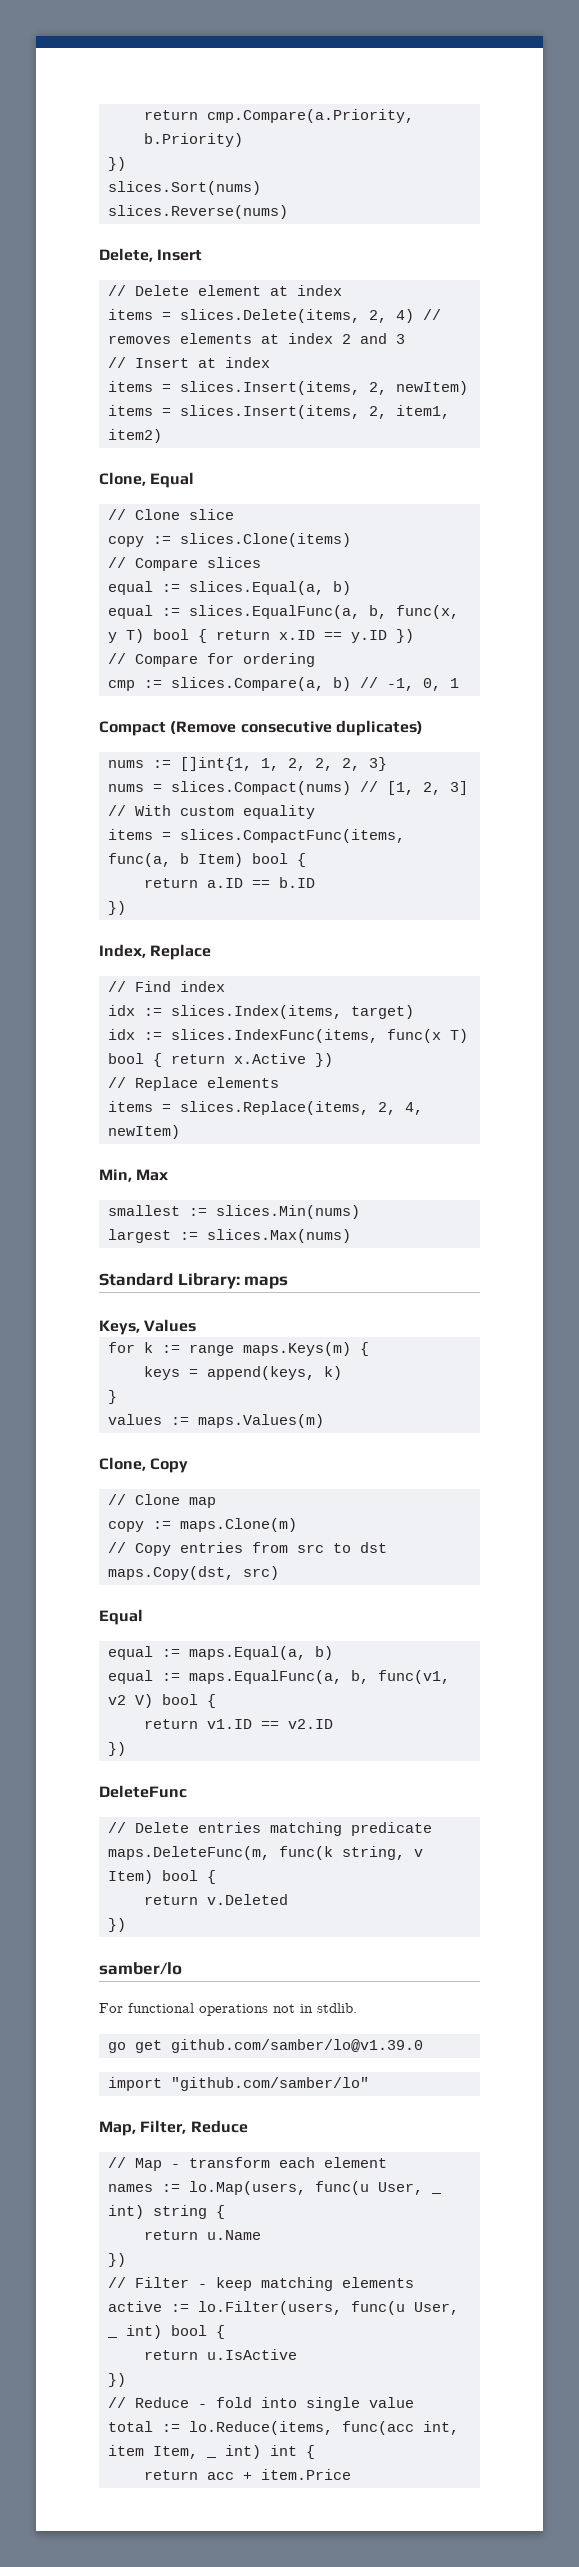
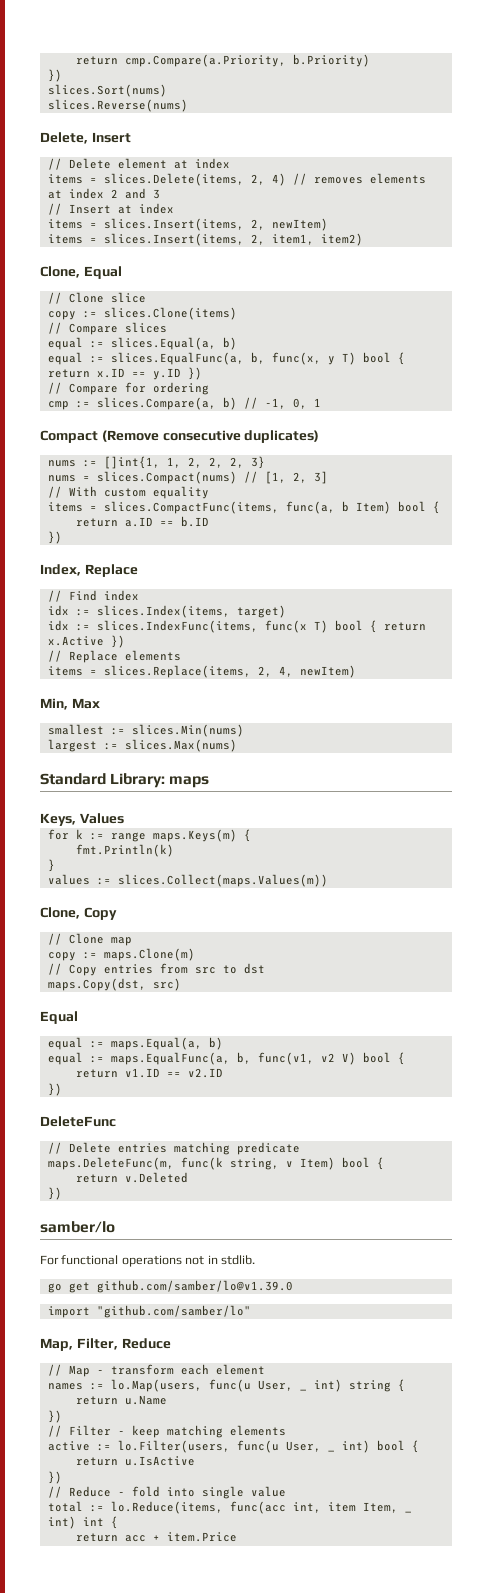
- keys = append(keys, k)
+ fmt.Println(k)
- values := maps.Values(m)
+ values := slices.Collect(maps.Values(m))

